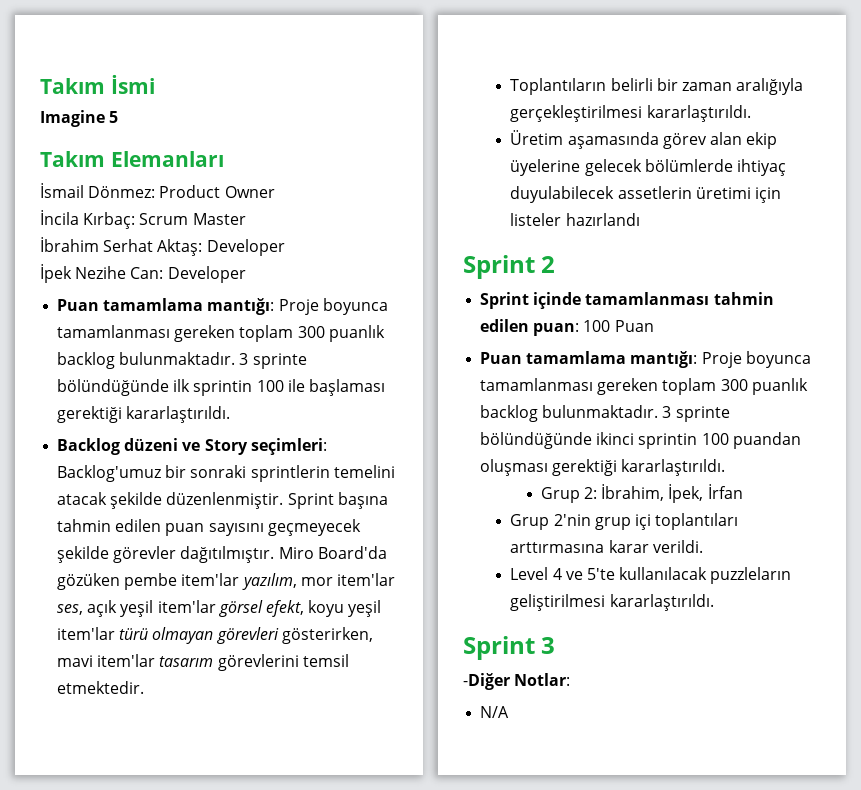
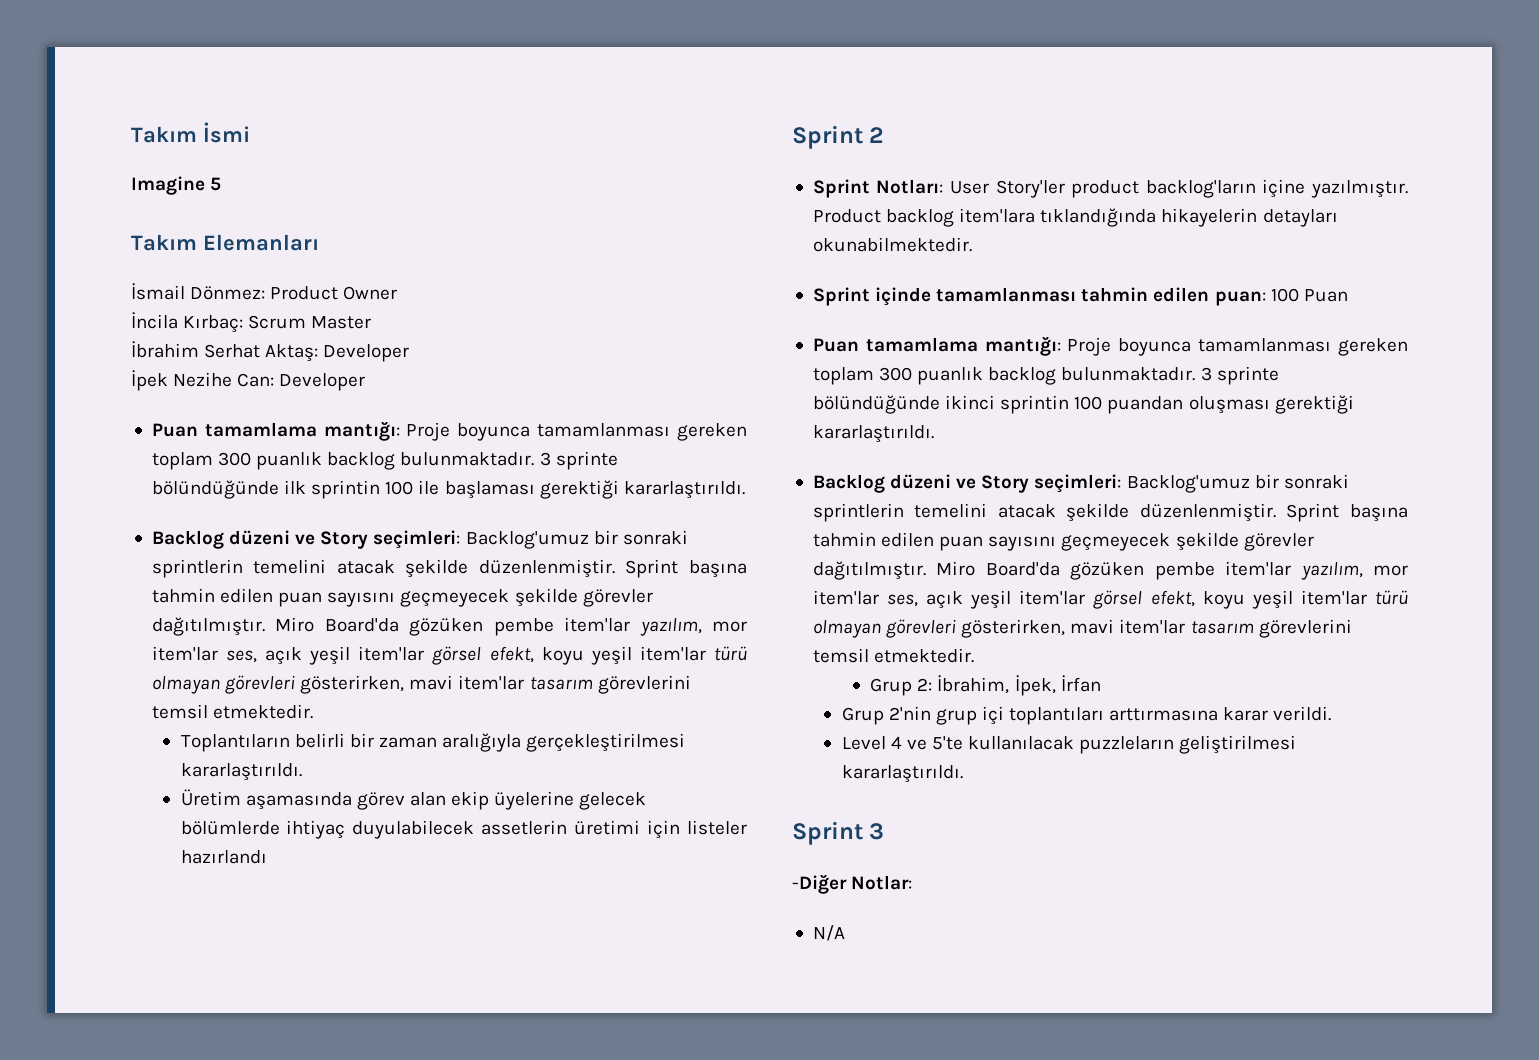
+ Sprint Notları: User Story'ler product backlog'ların içine yazılmıştır. Product backlog item'lara tıklandığında hikayelerin detayları okunabilmektedir.
  3 sprinte bölündüğünde ikinci sprintin 100 puandan oluşması gerektiği kararlaştırıldı.
+ Backlog düzeni ve Story seçimleri: Backlog'umuz bir sonraki sprintlerin temelini atacak şekilde düzenlenmiştir. Sprint başına tahmin edilen puan sayısını geçmeyecek şekilde görevler dağıtılmıştır. Miro Board'da gözüken pembe item'lar yazılım, mor item'lar ses, açık yeşil item'lar görsel efekt, koyu yeşil item'lar türü olmayan görevleri gösterirken, mavi item'lar tasarım görevlerini temsil etmektedir.

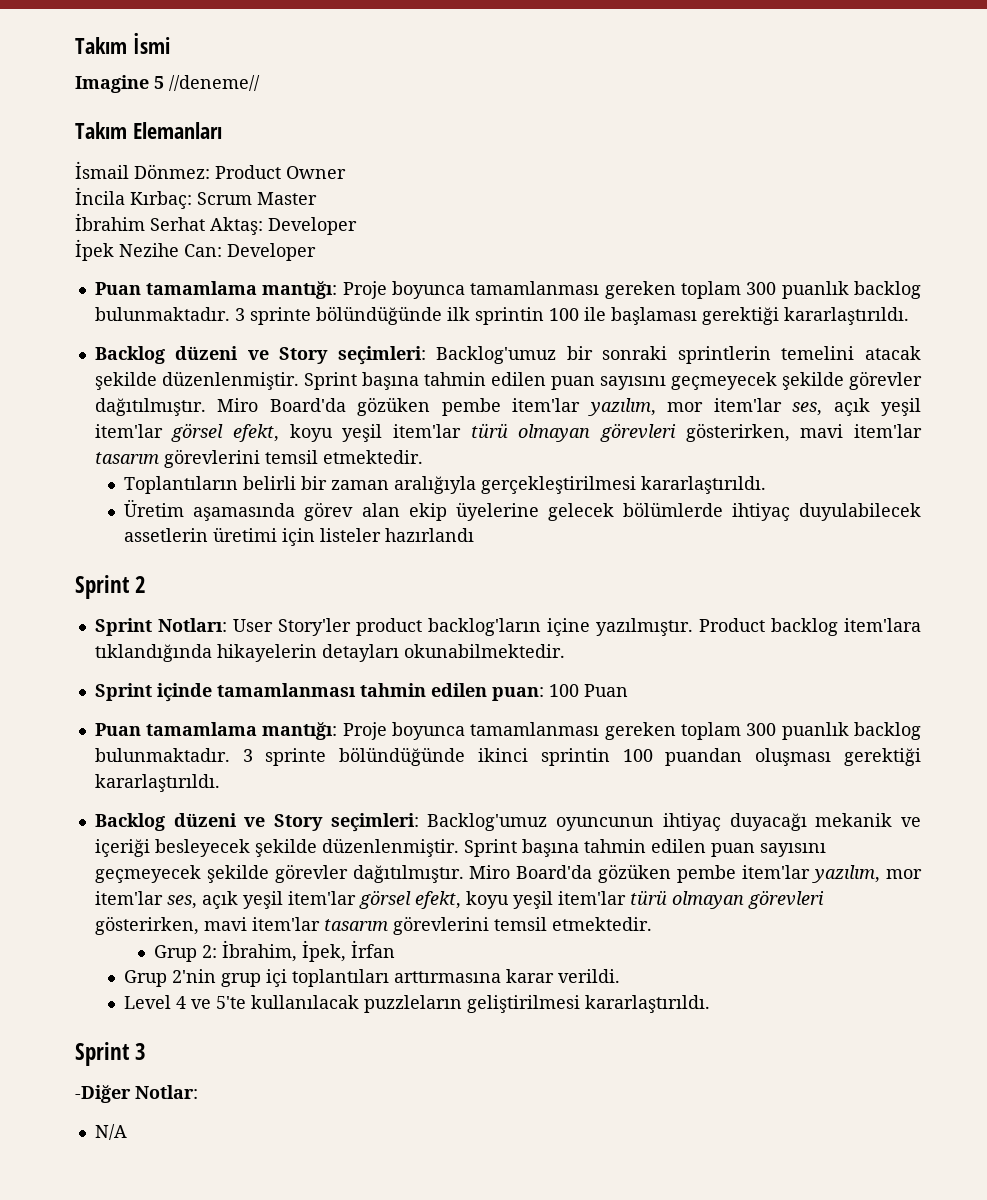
- Imagine 5
+ Imagine 5 //deneme//
  3 sprinte bölündüğünde ikinci sprintin 100 puandan oluşması gerektiği kararlaştırıldı.
- Backlog düzeni ve Story seçimleri: Backlog'umuz bir sonraki sprintlerin temelini atacak şekilde düzenlenmiştir.
+ Backlog düzeni ve Story seçimleri: Backlog'umuz oyuncunun ihtiyaç duyacağı mekanik ve içeriği besleyecek şekilde düzenlenmiştir.

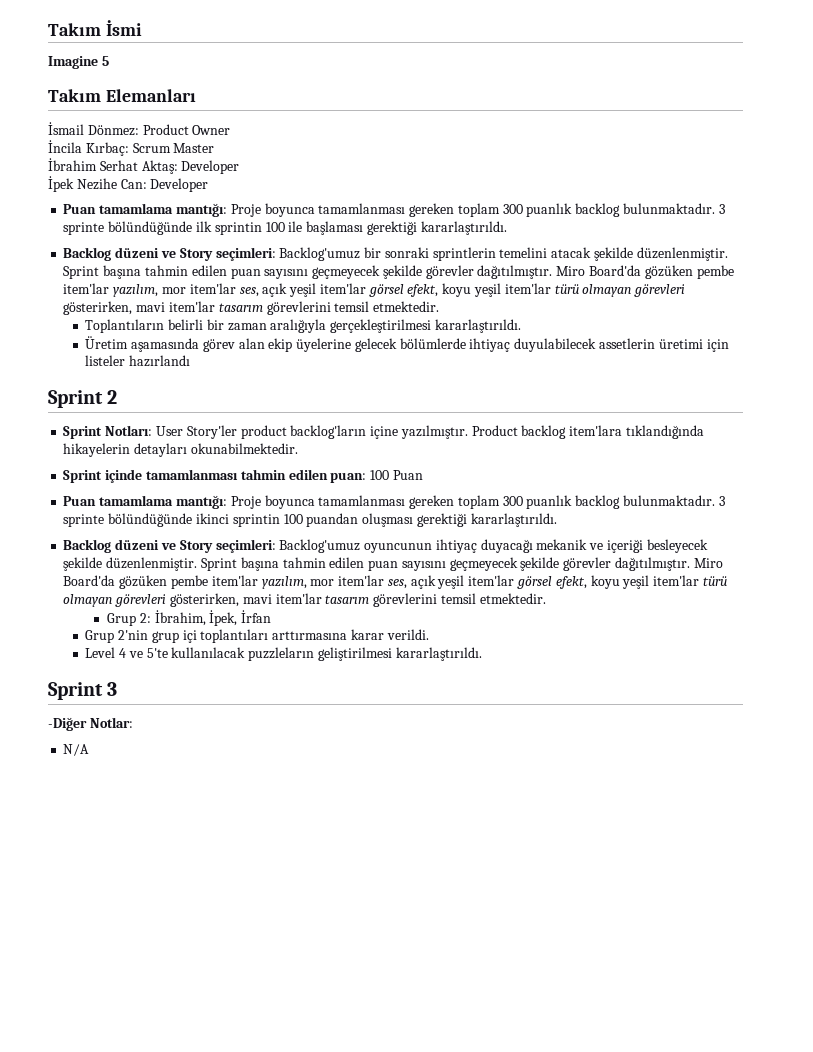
- Imagine 5 //deneme//
+ Imagine 5

